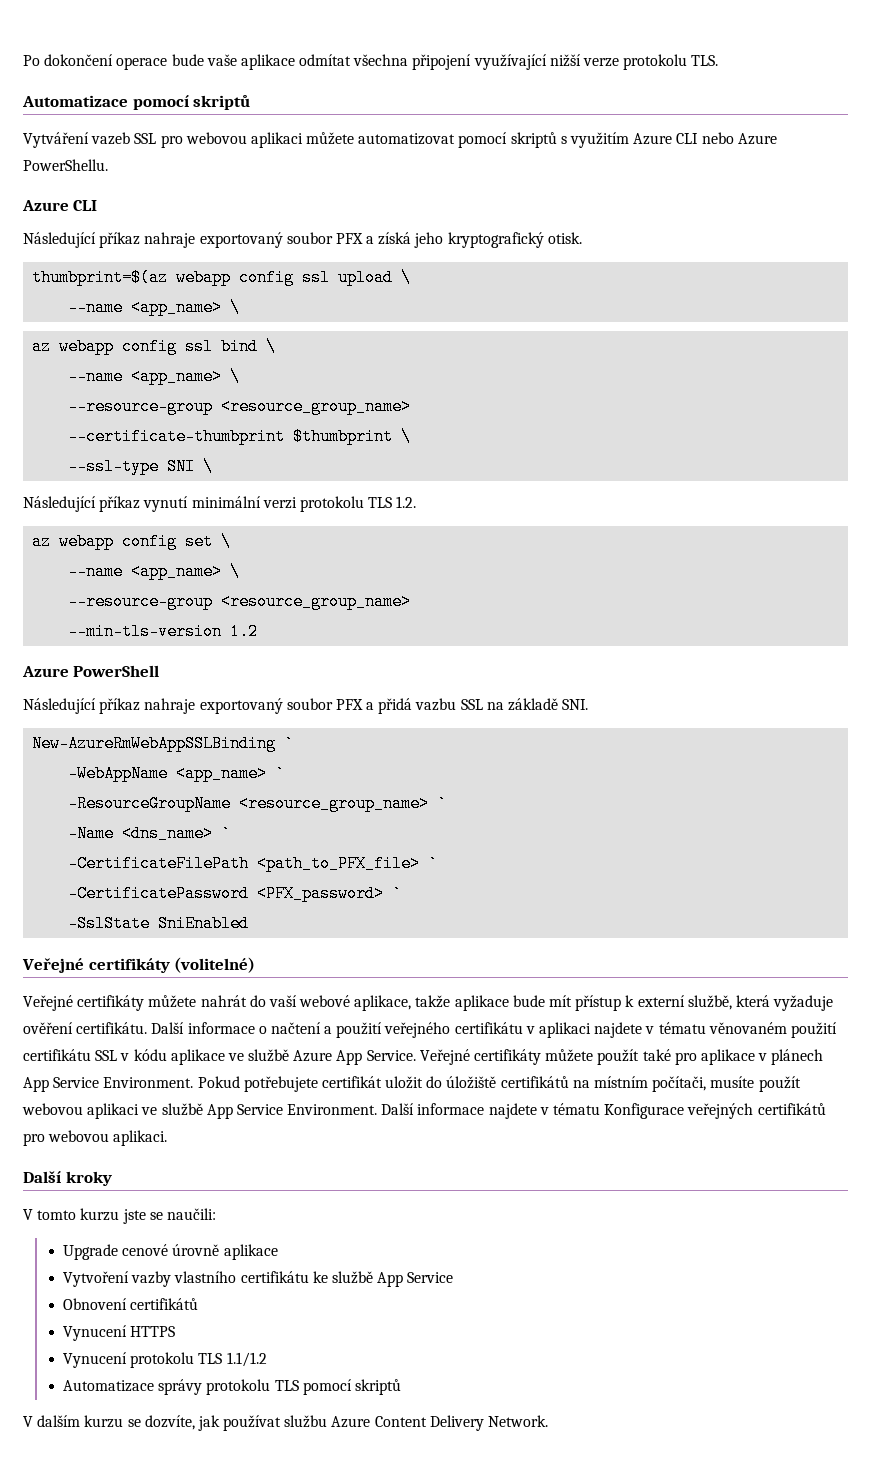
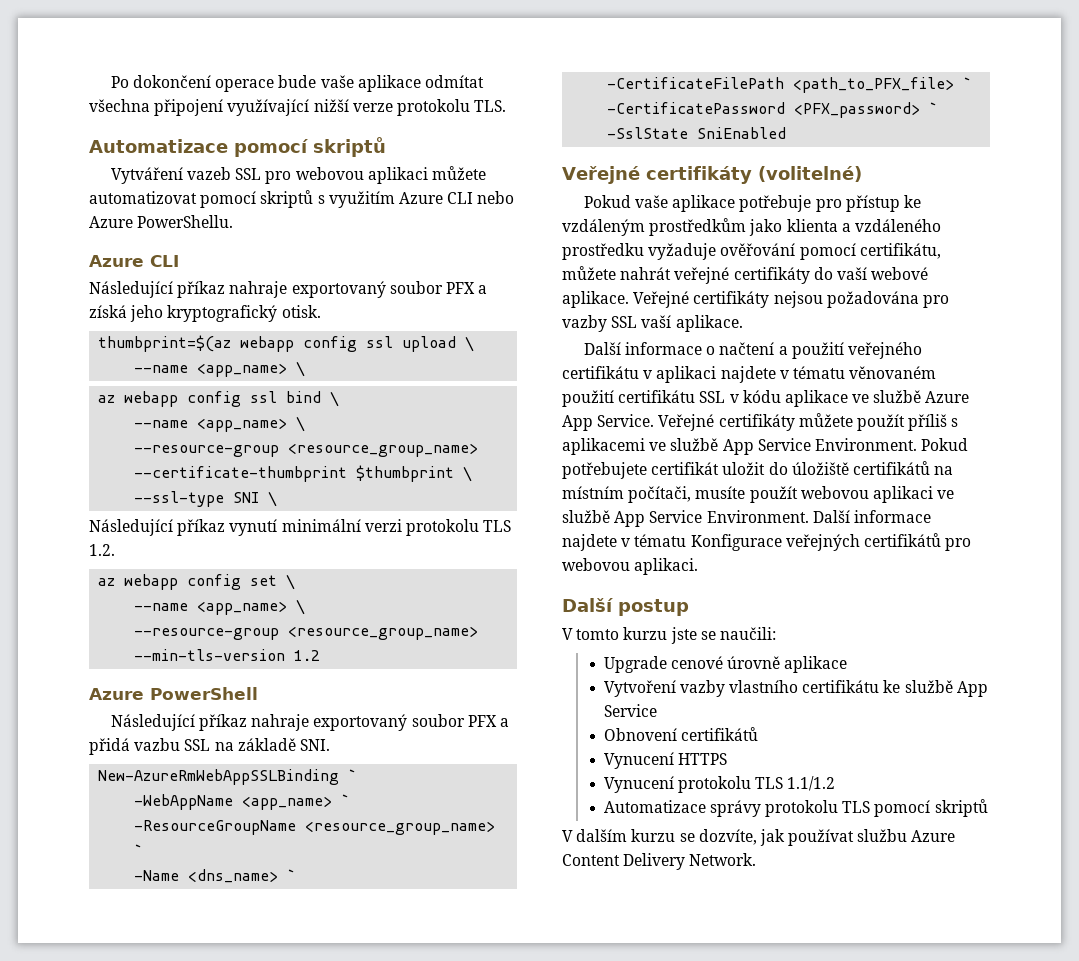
- Veřejné certifikáty můžete nahrát do vaší webové aplikace, takže aplikace bude mít přístup k externí službě, která vyžaduje ověření certifikátu. Další informace o načtení a použití veřejného certifikátu v aplikaci najdete v tématu věnovaném použití certifikátu SSL v kódu aplikace ve službě Azure App Service.
+ Pokud vaše aplikace potřebuje pro přístup ke vzdáleným prostředkům jako klienta a vzdáleného prostředku vyžaduje ověřování pomocí certifikátu, můžete nahrát veřejné certifikáty do vaší webové aplikace. Veřejné certifikáty nejsou požadována pro vazby SSL vaší aplikace.
+ Další informace o načtení a použití veřejného certifikátu v aplikaci najdete v tématu věnovaném použití certifikátu SSL v kódu aplikace ve službě Azure App Service.
- Veřejné certifikáty můžete použít také pro aplikace v plánech App Service Environment.
+ Veřejné certifikáty můžete použít příliš s aplikacemi ve službě App Service Environment.
- Další kroky
+ Další postup

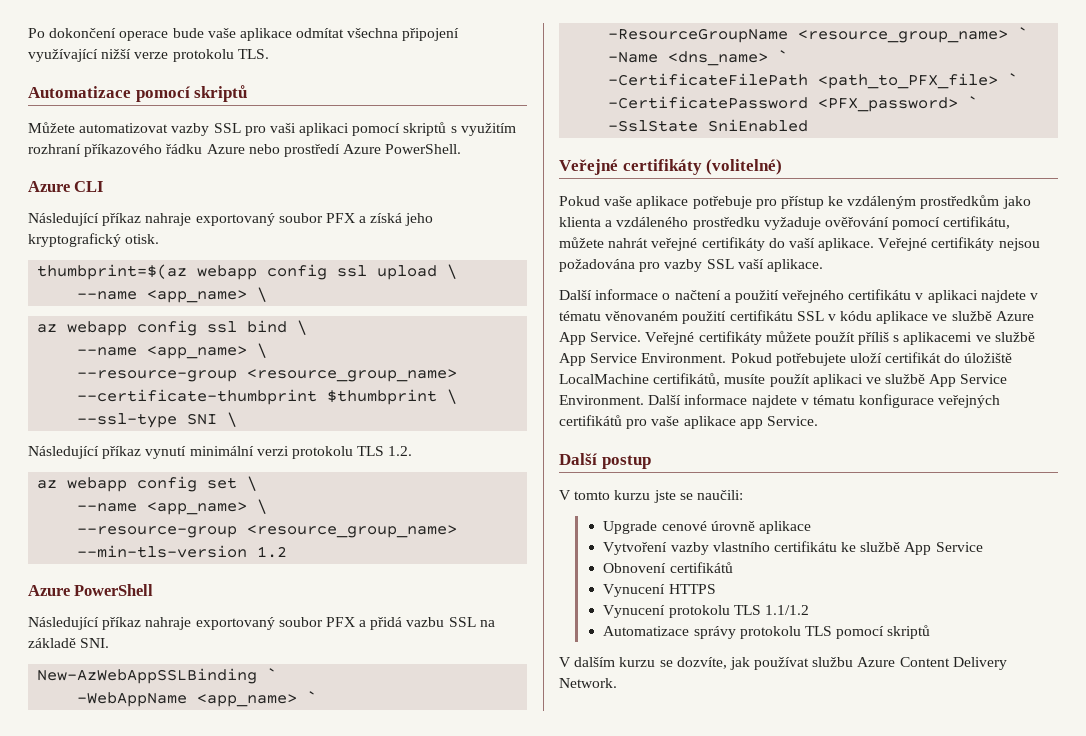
- Vytváření vazeb SSL pro webovou aplikaci můžete automatizovat pomocí skriptů s využitím Azure CLI nebo Azure PowerShellu.
+ Můžete automatizovat vazby SSL pro vaši aplikaci pomocí skriptů s využitím rozhraní příkazového řádku Azure nebo prostředí Azure PowerShell.
- New-AzureRmWebAppSSLBinding `
+ New-AzWebAppSSLBinding `
- Pokud vaše aplikace potřebuje pro přístup ke vzdáleným prostředkům jako klienta a vzdáleného prostředku vyžaduje ověřování pomocí certifikátu, můžete nahrát veřejné certifikáty do vaší webové aplikace.
+ Pokud vaše aplikace potřebuje pro přístup ke vzdáleným prostředkům jako klienta a vzdáleného prostředku vyžaduje ověřování pomocí certifikátu, můžete nahrát veřejné certifikáty do vaší aplikace.
- Pokud potřebujete certifikát uložit do úložiště certifikátů na místním počítači, musíte použít webovou aplikaci ve službě App Service Environment.
+ Pokud potřebujete uloží certifikát do úložiště LocalMachine certifikátů, musíte použít aplikaci ve službě App Service Environment.
- Další informace najdete v tématu Konfigurace veřejných certifikátů pro webovou aplikaci.
+ Další informace najdete v tématu konfigurace veřejných certifikátů pro vaše aplikace app Service.

